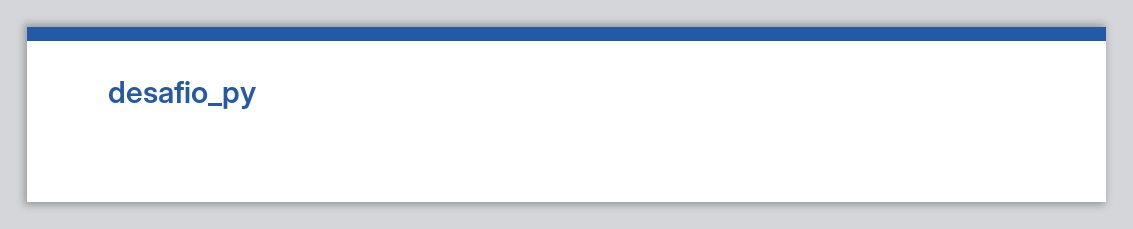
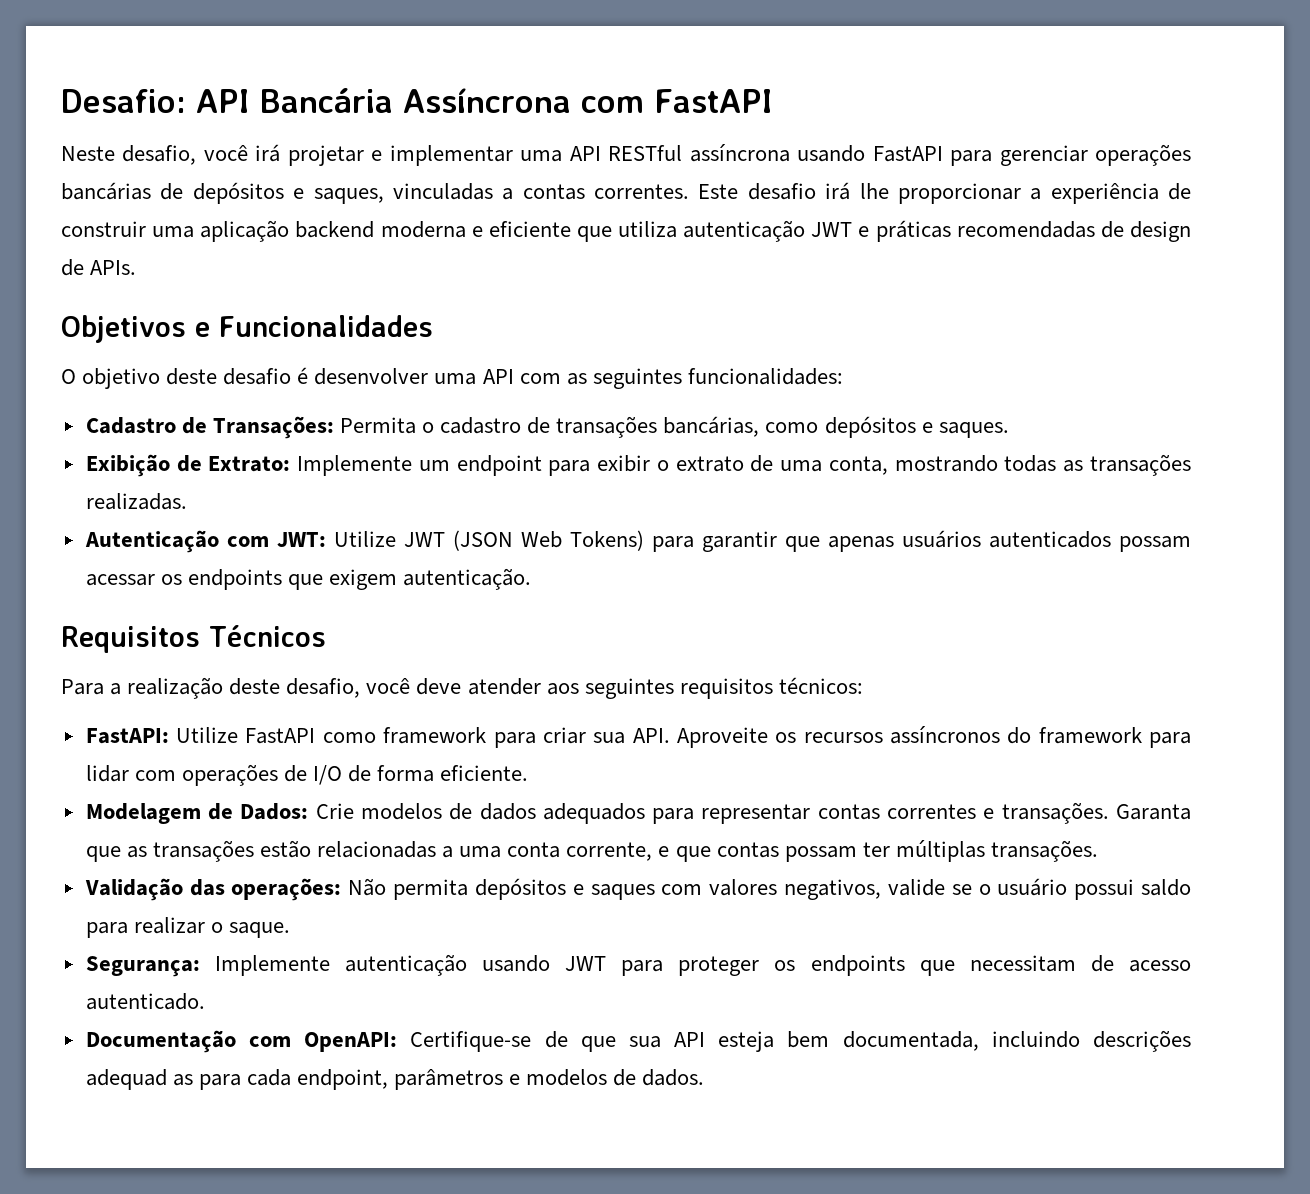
- desafio_py
+ Desafio: API Bancária Assíncrona com FastAPI
+ Neste desafio, você irá projetar e implementar uma API RESTful assíncrona usando FastAPI para gerenciar operações bancárias de depósitos e saques, vinculadas a contas correntes. Este desafio irá lhe proporcionar a experiência de construir uma aplicação backend moderna e eficiente que utiliza autenticação JWT e práticas recomendadas de design de APIs.
+ Objetivos e Funcionalidades
+ O objetivo deste desafio é desenvolver uma API com as seguintes funcionalidades:
+ Cadastro de Transações: Permita o cadastro de transações bancárias, como depósitos e saques.
+ Exibição de Extrato: Implemente um endpoint para exibir o extrato de uma conta, mostrando todas as transações realizadas.
+ Autenticação com JWT: Utilize JWT (JSON Web Tokens) para garantir que apenas usuários autenticados possam acessar os endpoints que exigem autenticação.
+ Requisitos Técnicos
+ Para a realização deste desafio, você deve atender aos seguintes requisitos técnicos:
+ FastAPI: Utilize FastAPI como framework para criar sua API. Aproveite os recursos assíncronos do framework para lidar com operações de I/O de forma eficiente.
+ Modelagem de Dados: Crie modelos de dados adequados para representar contas correntes e transações. Garanta que as transações estão relacionadas a uma conta corrente, e que contas possam ter múltiplas transações.
+ Validação das operações: Não permita depósitos e saques com valores negativos, valide se o usuário possui saldo para realizar o saque.
+ Segurança: Implemente autenticação usando JWT para proteger os endpoints que necessitam de acesso autenticado.
+ Documentação com OpenAPI: Certifique-se de que sua API esteja bem documentada, incluindo descrições adequad as para cada endpoint, parâmetros e modelos de dados.

